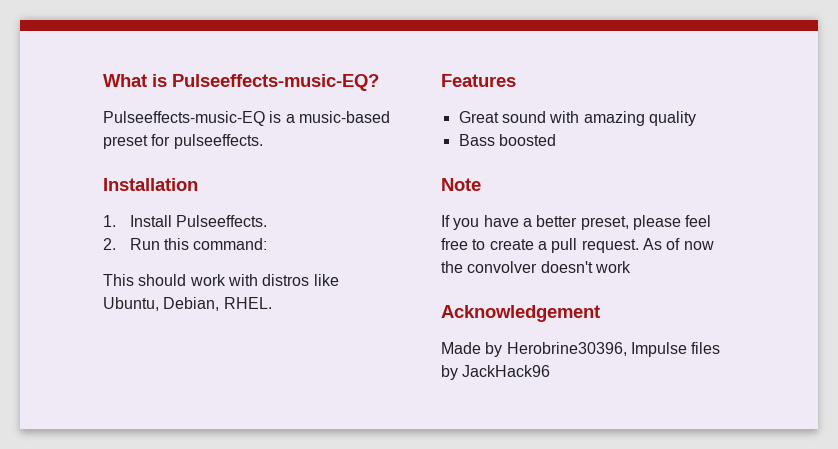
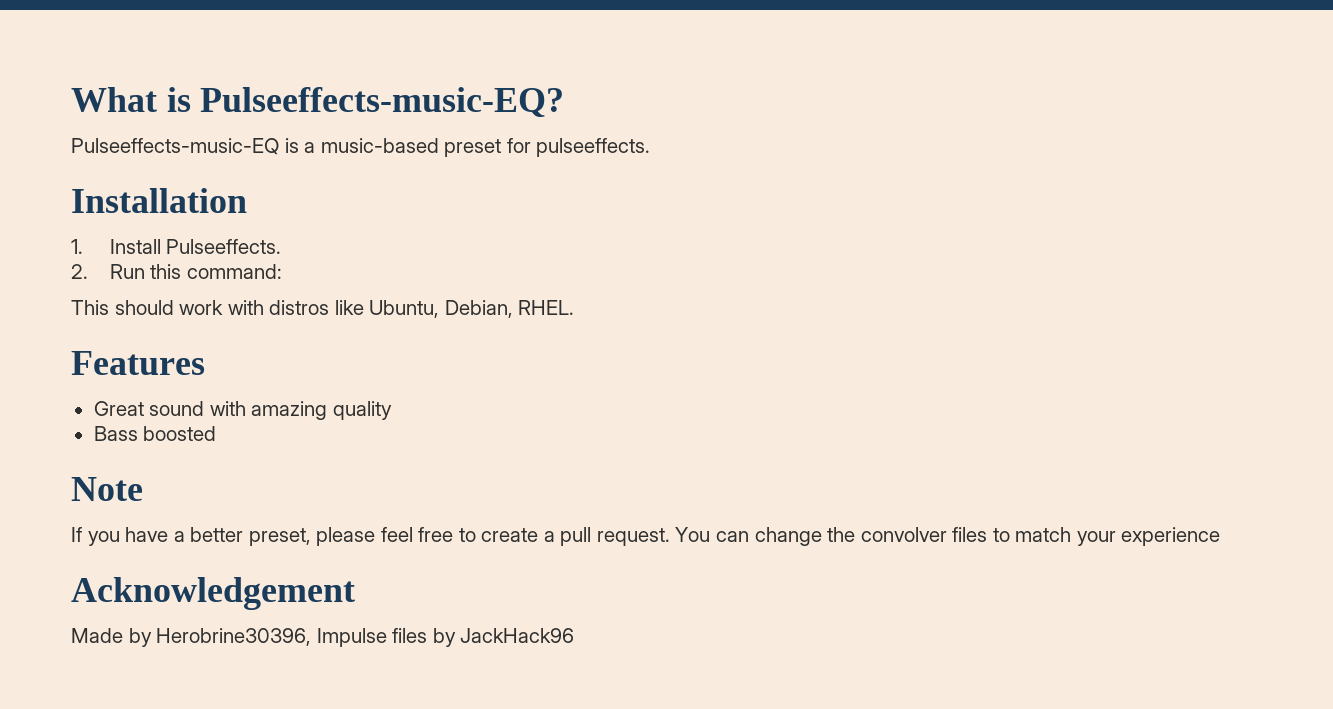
- As of now the convolver doesn't work
+ You can change the convolver files to match your experience

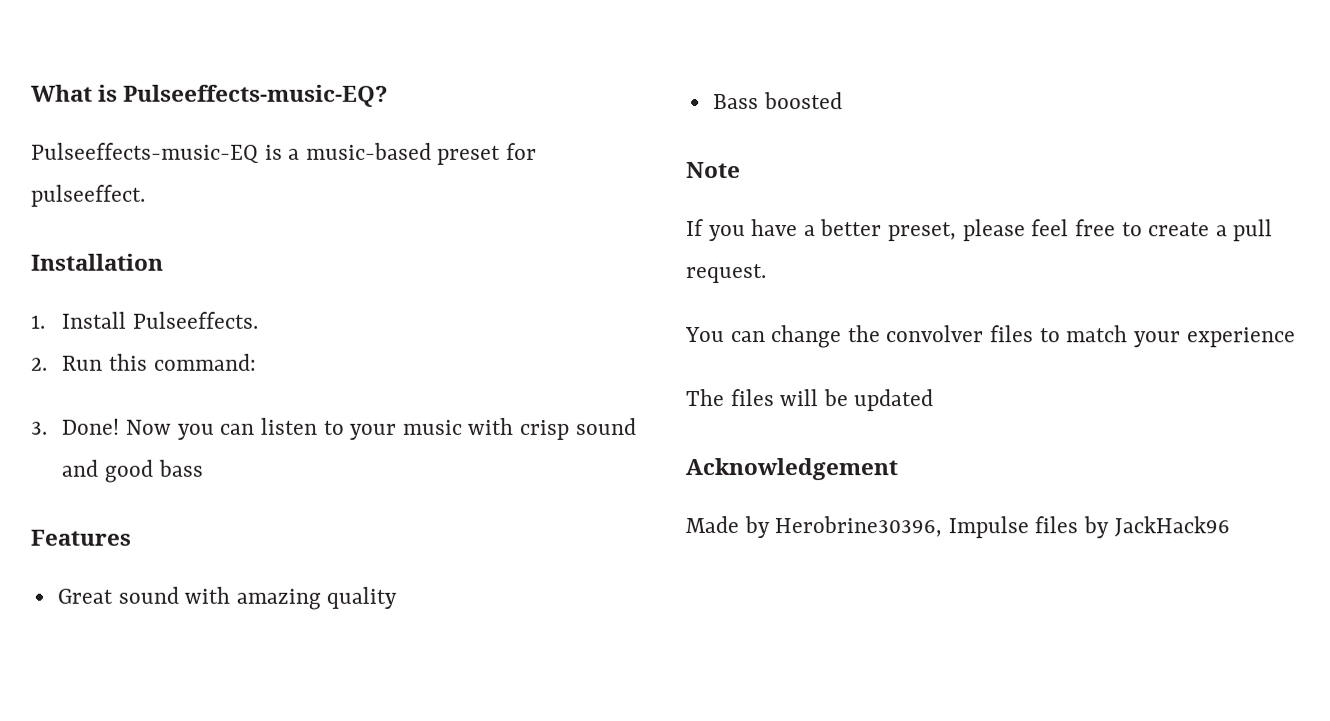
- Pulseeffects-music-EQ is a music-based preset for pulseeffects.
+ Pulseeffects-music-EQ is a music-based preset for pulseeffect.
- This should work with distros like Ubuntu, Debian, RHEL.
+ 3. Done! Now you can listen to your music with crisp sound and good bass
- If you have a better preset, please feel free to create a pull request. You can change the convolver files to match your experience
+ If you have a better preset, please feel free to create a pull request.
+ You can change the convolver files to match your experience
+ The files will be updated

